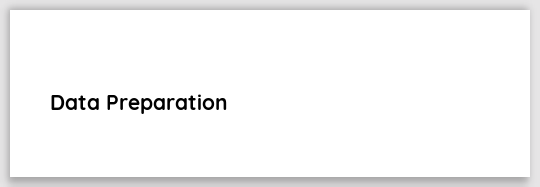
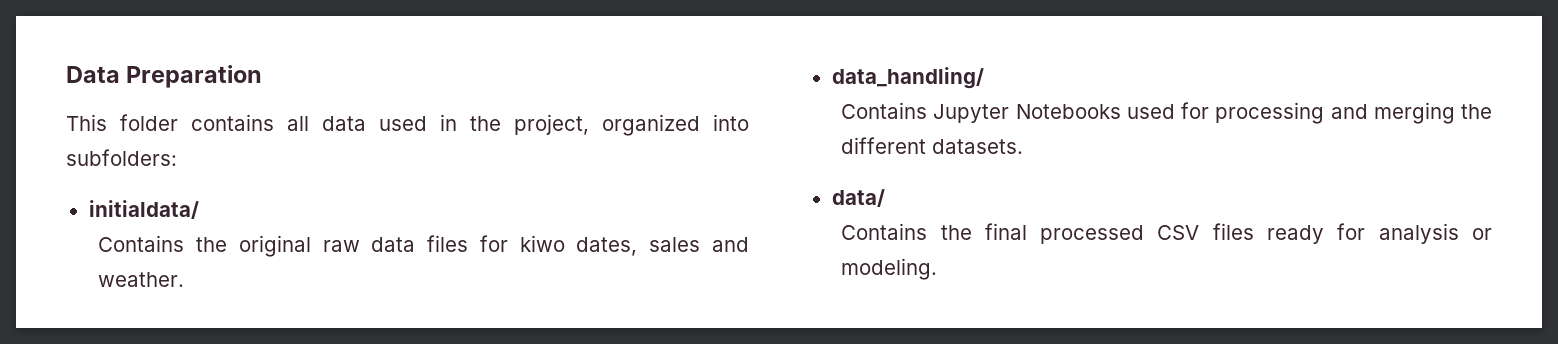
+ This folder contains all data used in the project, organized into subfolders:
+ initialdata/
+ Contains the original raw data files for kiwo dates, sales and weather.
+ data_handling/
+ Contains Jupyter Notebooks used for processing and merging the different datasets.
+ data/
+ Contains the final processed CSV files ready for analysis or modeling.

